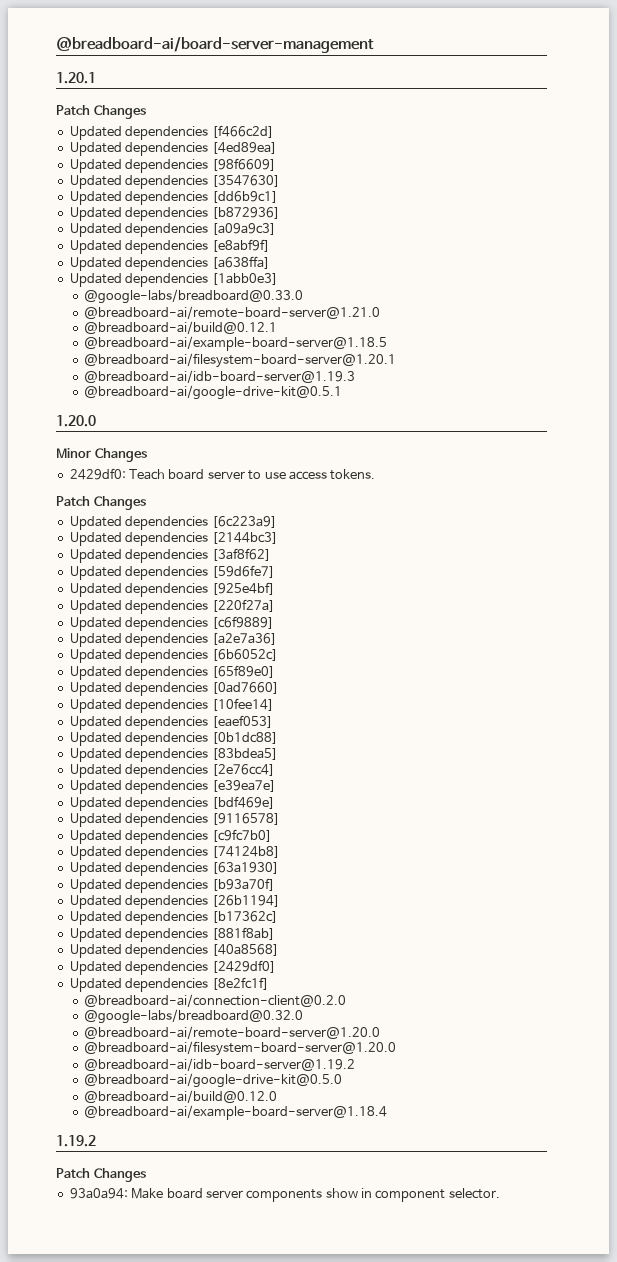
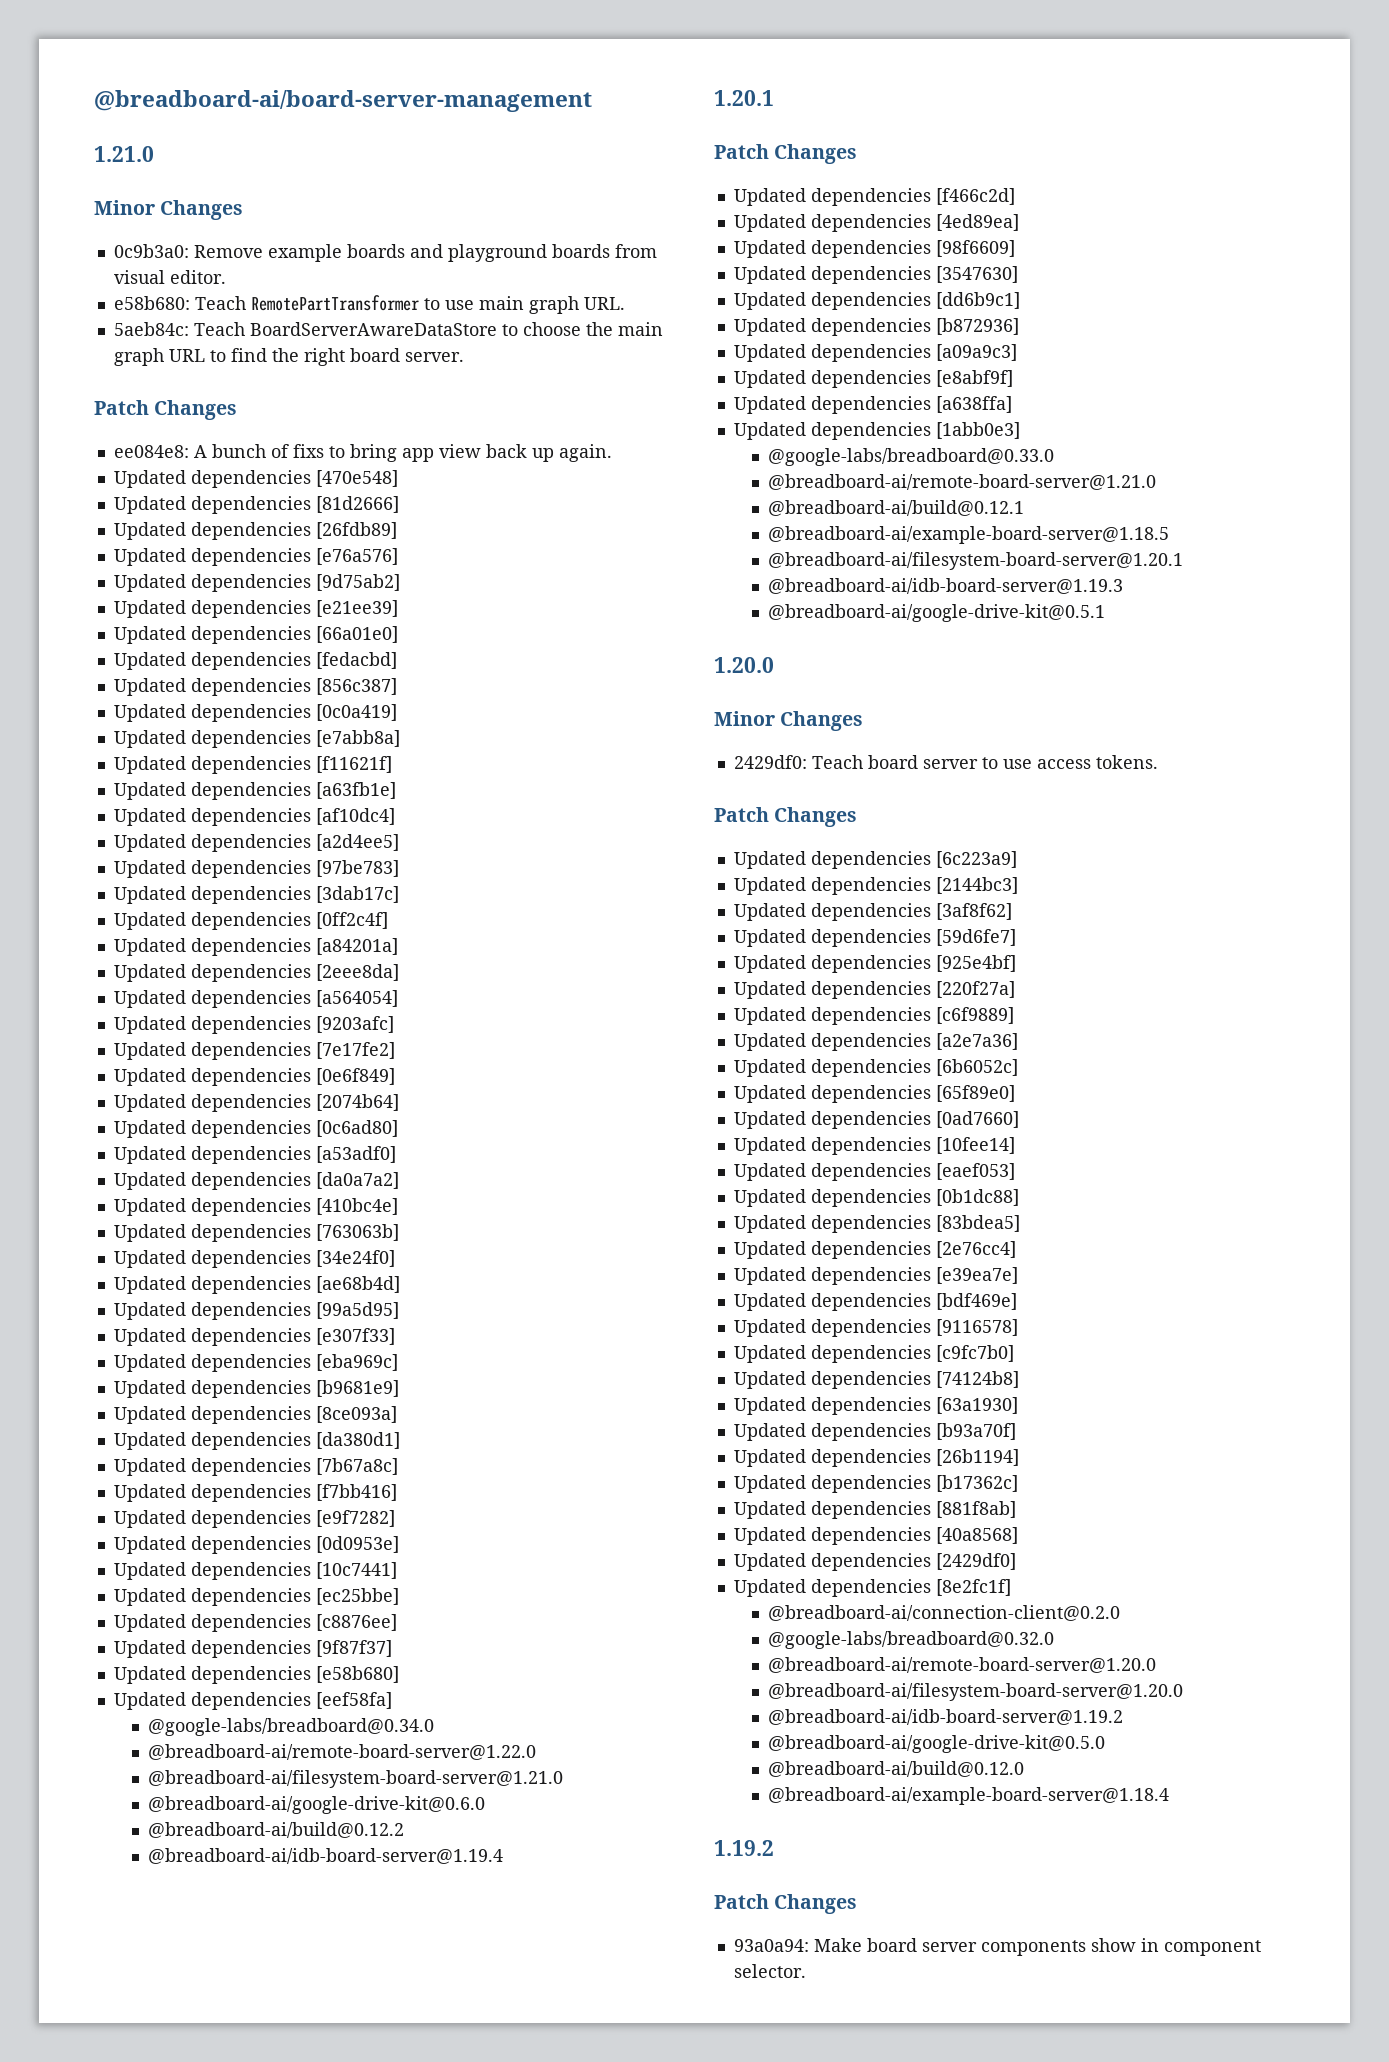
+ 1.21.0
+ Minor Changes
+ 0c9b3a0: Remove example boards and playground boards from visual editor.
+ e58b680: Teach RemotePartTransformer to use main graph URL.
+ 5aeb84c: Teach BoardServerAwareDataStore to choose the main graph URL to find the right board server.
+ Patch Changes
+ ee084e8: A bunch of fixs to bring app view back up again.
+ Updated dependencies [470e548]
+ Updated dependencies [81d2666]
+ Updated dependencies [26fdb89]
+ Updated dependencies [e76a576]
+ Updated dependencies [9d75ab2]
+ Updated dependencies [e21ee39]
+ Updated dependencies [66a01e0]
+ Updated dependencies [fedacbd]
+ Updated dependencies [856c387]
+ Updated dependencies [0c0a419]
+ Updated dependencies [e7abb8a]
+ Updated dependencies [f11621f]
+ Updated dependencies [a63fb1e]
+ Updated dependencies [af10dc4]
+ Updated dependencies [a2d4ee5]
+ Updated dependencies [97be783]
+ Updated dependencies [3dab17c]
+ Updated dependencies [0ff2c4f]
+ Updated dependencies [a84201a]
+ Updated dependencies [2eee8da]
+ Updated dependencies [a564054]
+ Updated dependencies [9203afc]
+ Updated dependencies [7e17fe2]
+ Updated dependencies [0e6f849]
+ Updated dependencies [2074b64]
+ Updated dependencies [0c6ad80]
+ Updated dependencies [a53adf0]
+ Updated dependencies [da0a7a2]
+ Updated dependencies [410bc4e]
+ Updated dependencies [763063b]
+ Updated dependencies [34e24f0]
+ Updated dependencies [ae68b4d]
+ Updated dependencies [99a5d95]
+ Updated dependencies [e307f33]
+ Updated dependencies [eba969c]
+ Updated dependencies [b9681e9]
+ Updated dependencies [8ce093a]
+ Updated dependencies [da380d1]
+ Updated dependencies [7b67a8c]
+ Updated dependencies [f7bb416]
+ Updated dependencies [e9f7282]
+ Updated dependencies [0d0953e]
+ Updated dependencies [10c7441]
+ Updated dependencies [ec25bbe]
+ Updated dependencies [c8876ee]
+ Updated dependencies [9f87f37]
+ Updated dependencies [e58b680]
+ Updated dependencies [eef58fa]
+ @google-labs/breadboard@0.34.0
+ @breadboard-ai/remote-board-server@1.22.0
+ @breadboard-ai/filesystem-board-server@1.21.0
+ @breadboard-ai/google-drive-kit@0.6.0
+ @breadboard-ai/build@0.12.2
+ @breadboard-ai/idb-board-server@1.19.4

